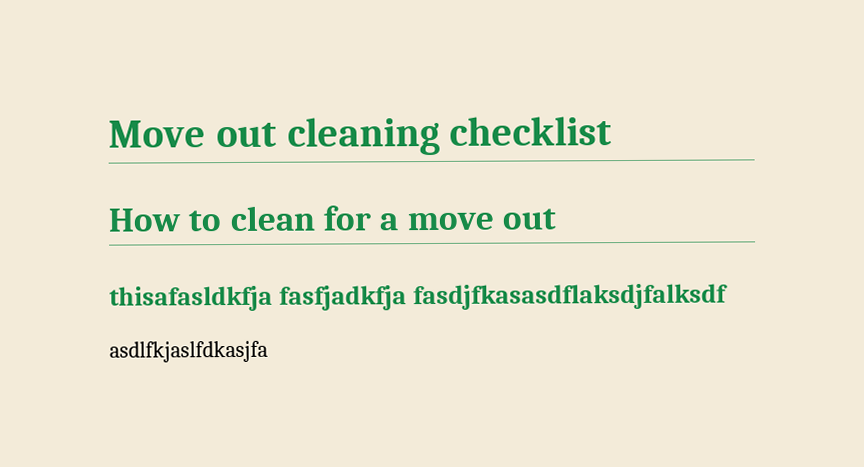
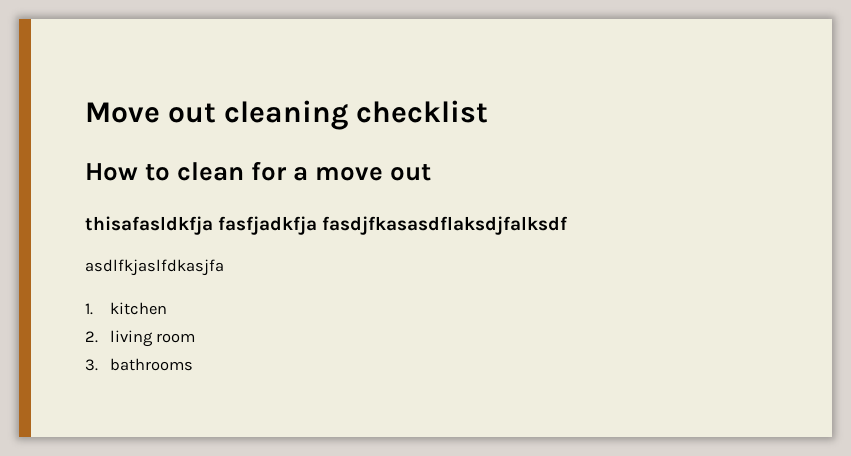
+ 1. kitchen
+ 2. living room
+ 3. bathrooms

